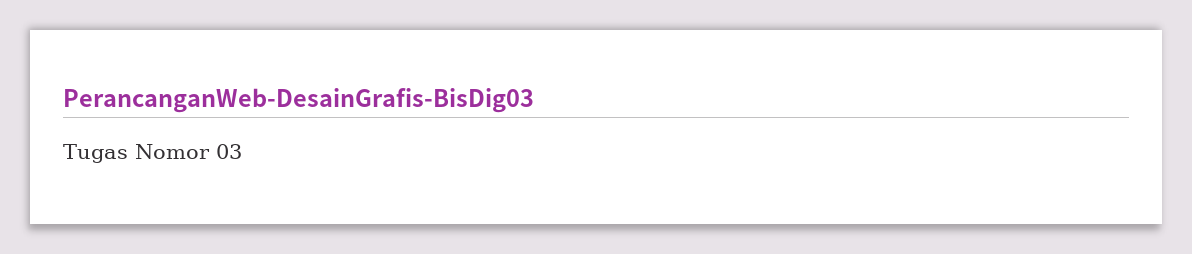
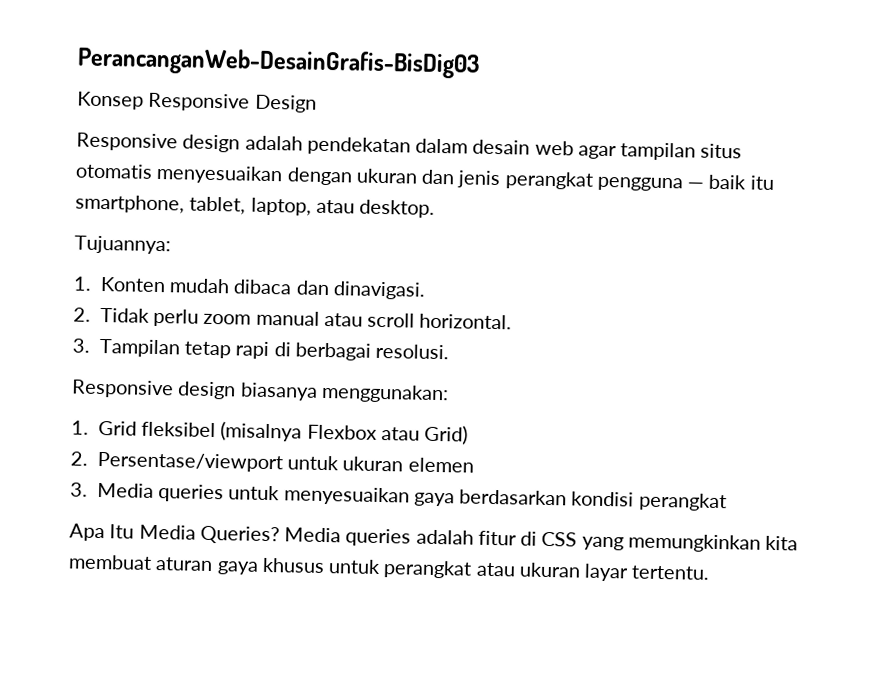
- Tugas Nomor 03
+ Konsep Responsive Design
+ Responsive design adalah pendekatan dalam desain web agar tampilan situs otomatis menyesuaikan dengan ukuran dan jenis perangkat pengguna — baik itu smartphone, tablet, laptop, atau desktop.
+ Tujuannya:
+ 1. Konten mudah dibaca dan dinavigasi.
+ 2. Tidak perlu zoom manual atau scroll horizontal.
+ 3. Tampilan tetap rapi di berbagai resolusi.
+ Responsive design biasanya menggunakan:
+ 1. Grid fleksibel (misalnya Flexbox atau Grid)
+ 2. Persentase/viewport untuk ukuran elemen
+ 3. Media queries untuk menyesuaikan gaya berdasarkan kondisi perangkat
+ Apa Itu Media Queries? Media queries adalah fitur di CSS yang memungkinkan kita membuat aturan gaya khusus untuk perangkat atau ukuran layar tertentu.

